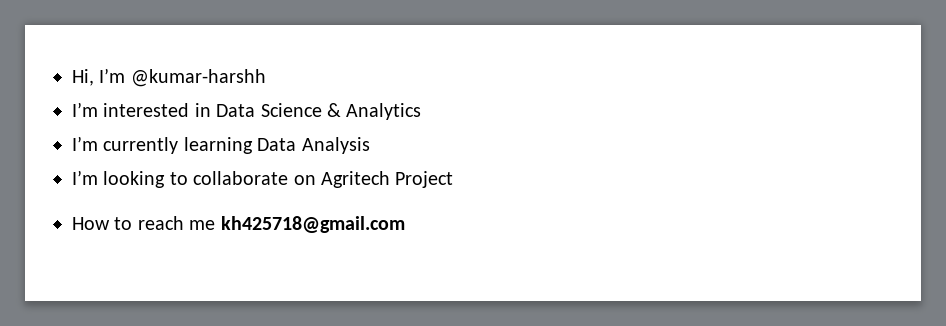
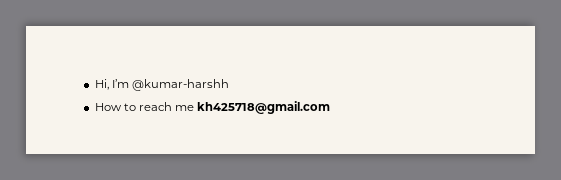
- I’m interested in Data Science & Analytics
- I’m currently learning Data Analysis
- I’m looking to collaborate on Agritech Project

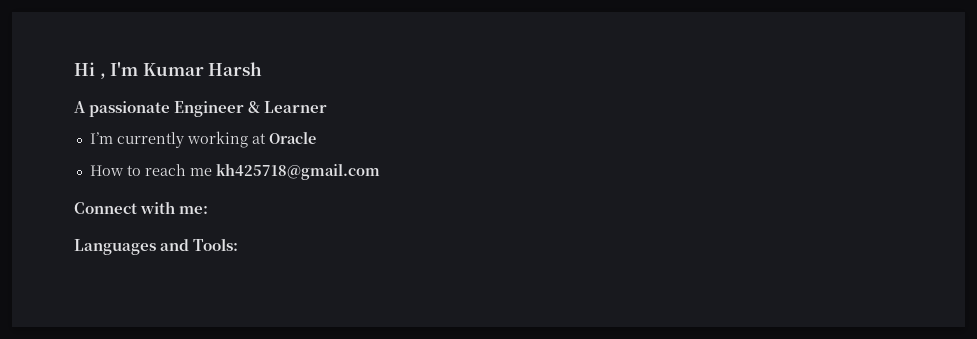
- Hi, I’m @kumar-harshh
+ Hi , I'm Kumar Harsh
+ A passionate Engineer & Learner
+ I’m currently working at Oracle
+ Connect with me:
+ Languages and Tools:

